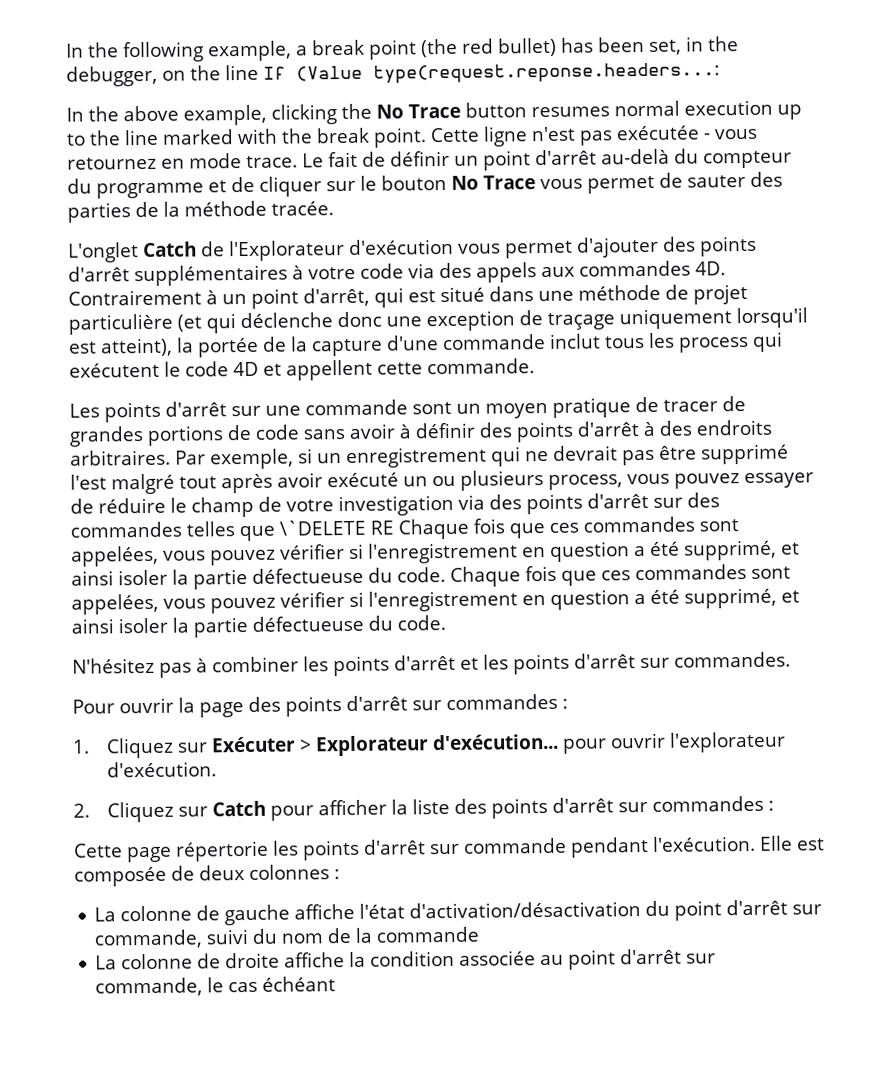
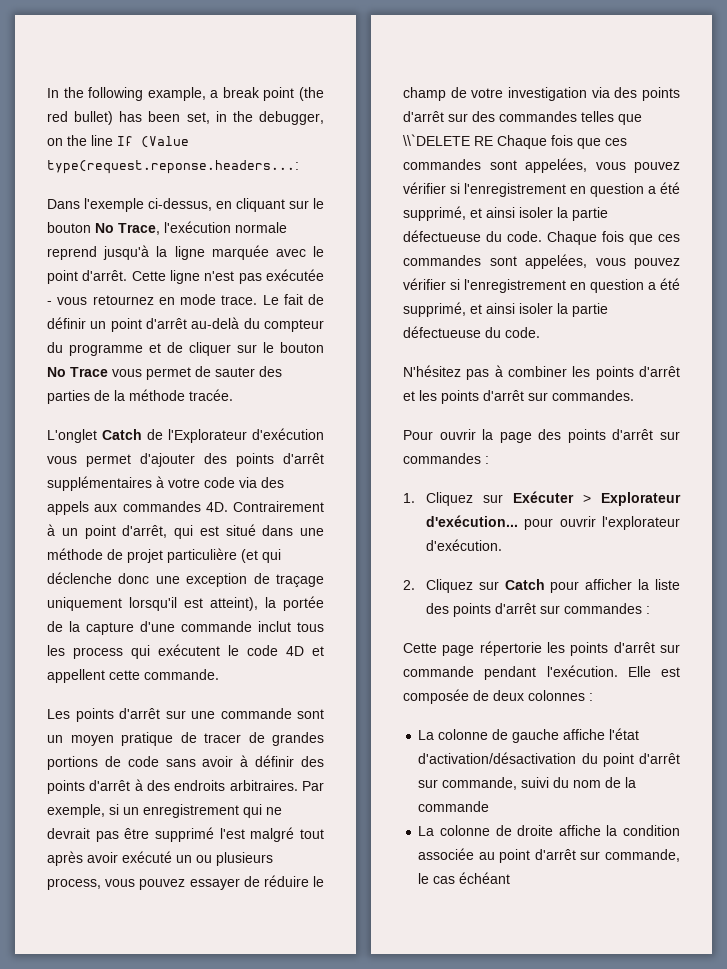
- In the above example, clicking the No Trace button resumes normal execution up to the line marked with the break point.
+ Dans l'exemple ci-dessus, en cliquant sur le bouton No Trace, l'exécution normale reprend jusqu'à la ligne marquée avec le point d'arrêt.
- Par exemple, si un enregistrement qui ne devrait pas être supprimé l'est malgré tout après avoir exécuté un ou plusieurs process, vous pouvez essayer de réduire le champ de votre investigation via des points d'arrêt sur des commandes telles que \`DELETE RE Chaque fois que ces commandes sont appelées, vous pouvez vérifier si l'enregistrement en question a été supprimé, et ainsi isoler la partie défectueuse du code.
+ Par exemple, si un enregistrement qui ne devrait pas être supprimé l'est malgré tout après avoir exécuté un ou plusieurs process, vous pouvez essayer de réduire le champ de votre investigation via des points d'arrêt sur des commandes telles que \\`DELETE RE Chaque fois que ces commandes sont appelées, vous pouvez vérifier si l'enregistrement en question a été supprimé, et ainsi isoler la partie défectueuse du code.

